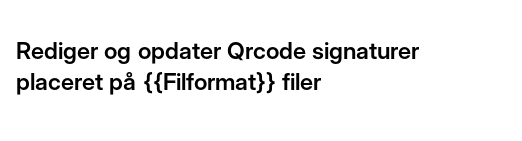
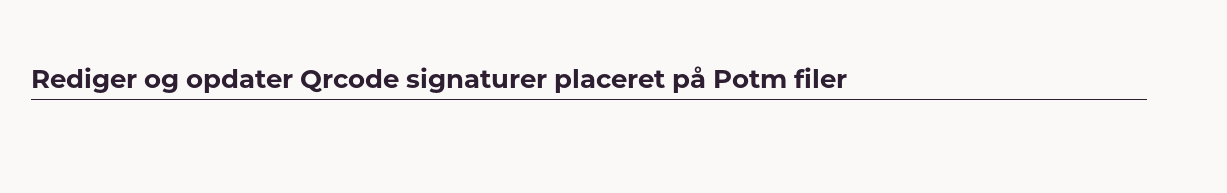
- Rediger og opdater Qrcode signaturer placeret på {{Filformat}} filer
+ Rediger og opdater Qrcode signaturer placeret på Potm filer

